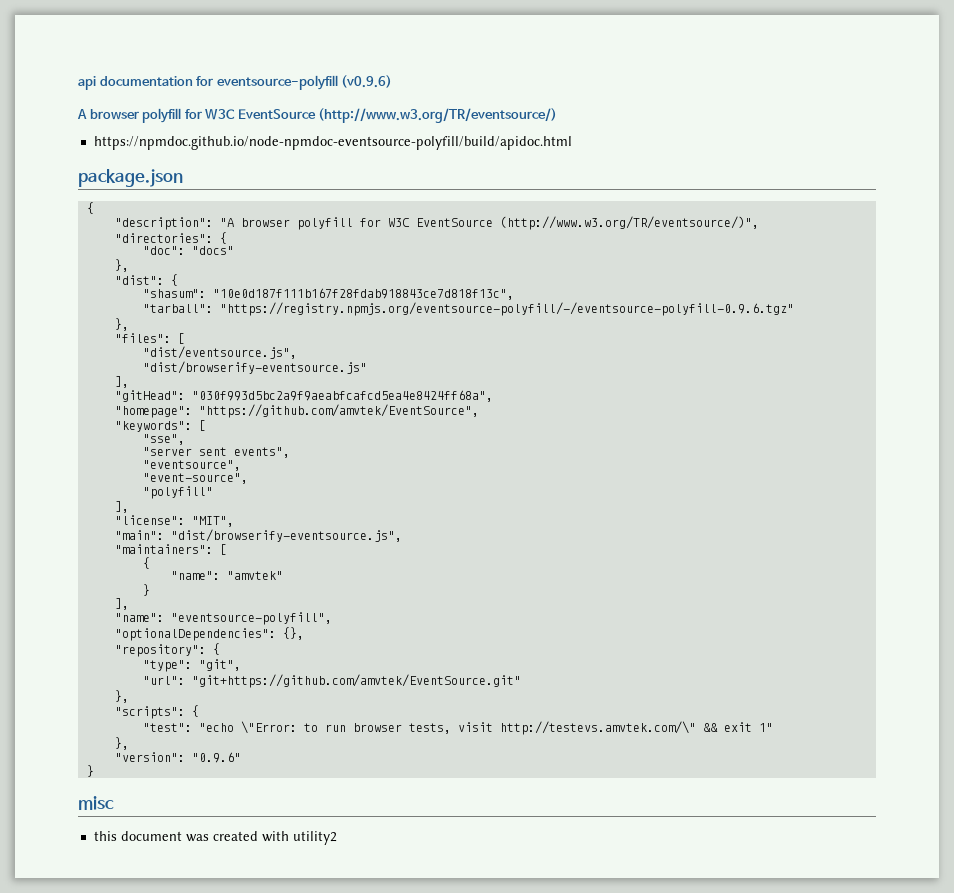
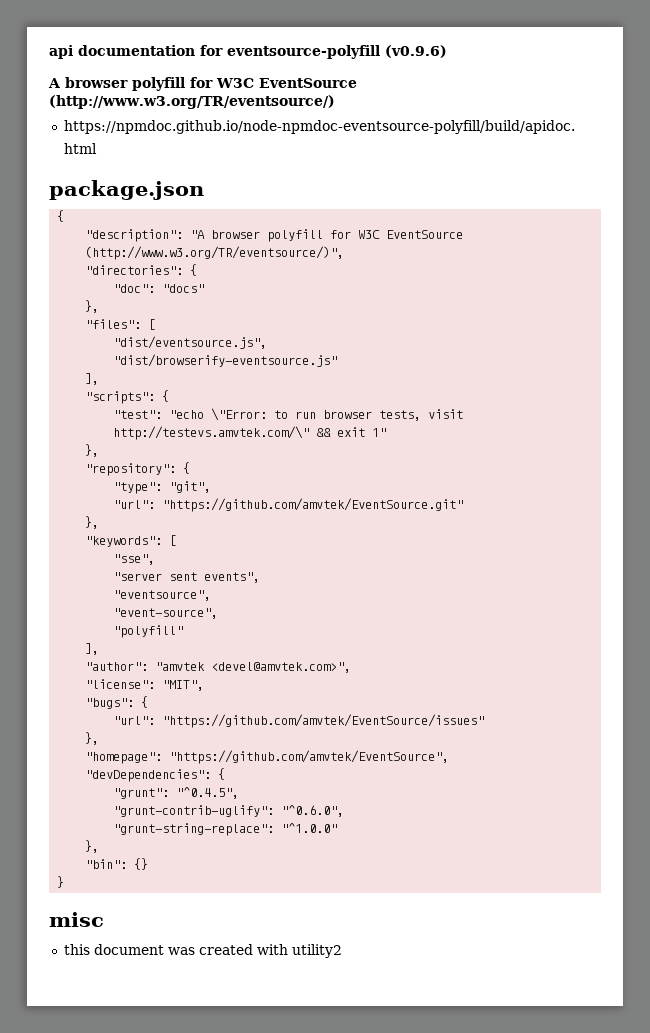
- "dist": {
- "shasum": "10e0d187f111b167f28fdab918843ce7d818f13c",
- "tarball": "https://registry.npmjs.org/eventsource-polyfill/-/eventsource-polyfill-0.9.6.tgz"
- },
- "gitHead": "030f993d5bc2a9f9aeabfcafcd5ea4e8424ff68a",
- "homepage": "https://github.com/amvtek/EventSource",
- "keywords": [
- "sse",
- "server sent events",
- "eventsource",
- "event-source",
- "polyfill"
- ],
- "license": "MIT",
- "main": "dist/browserify-eventsource.js",
- "maintainers": [
- {
- "name": "amvtek"
- }
- ],
- "name": "eventsource-polyfill",
- "optionalDependencies": {},
- "repository": {
- "type": "git",
- "url": "git+https://github.com/amvtek/EventSource.git"
- },
- "version": "0.9.6"
+ "repository": {
+ "type": "git",
+ "url": "https://github.com/amvtek/EventSource.git"
+ },
+ "keywords": [
+ "sse",
+ "server sent events",
+ "eventsource",
+ "event-source",
+ "polyfill"
+ ],
+ "author": "amvtek <devel@amvtek.com>",
+ "license": "MIT",
+ "bugs": {
+ "url": "https://github.com/amvtek/EventSource/issues"
+ },
+ "homepage": "https://github.com/amvtek/EventSource",
+ "devDependencies": {
+ "grunt": "^0.4.5",
+ "grunt-contrib-uglify": "^0.6.0",
+ "grunt-string-replace": "^1.0.0"
+ },
+ "bin": {}

